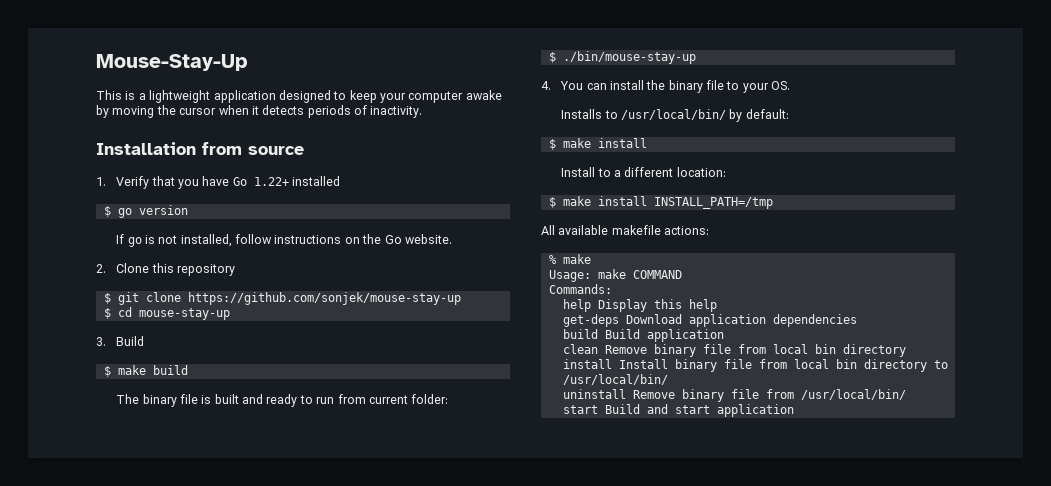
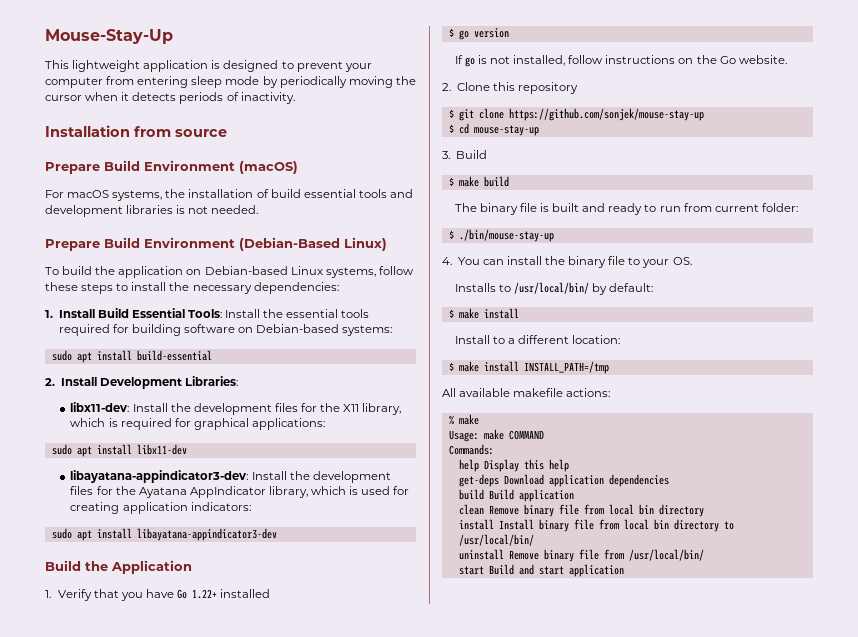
- This is a lightweight application designed to keep your computer awake by moving the cursor when it detects periods of inactivity.
+ This lightweight application is designed to prevent your computer from entering sleep mode by periodically moving the cursor when it detects periods of inactivity.
+ Prepare Build Environment (macOS)
+ For macOS systems, the installation of build essential tools and development libraries is not needed.
+ Prepare Build Environment (Debian-Based Linux)
+ To build the application on Debian-based Linux systems, follow these steps to install the necessary dependencies:
+ 1. Install Build Essential Tools: Install the essential tools required for building software on Debian-based systems:
+ sudo apt install build-essential
+ 2. Install Development Libraries:
+ libx11-dev: Install the development files for the X11 library, which is required for graphical applications:
+ sudo apt install libx11-dev
+ libayatana-appindicator3-dev: Install the development files for the Ayatana AppIndicator library, which is used for creating application indicators:
+ sudo apt install libayatana-appindicator3-dev
+ Build the Application

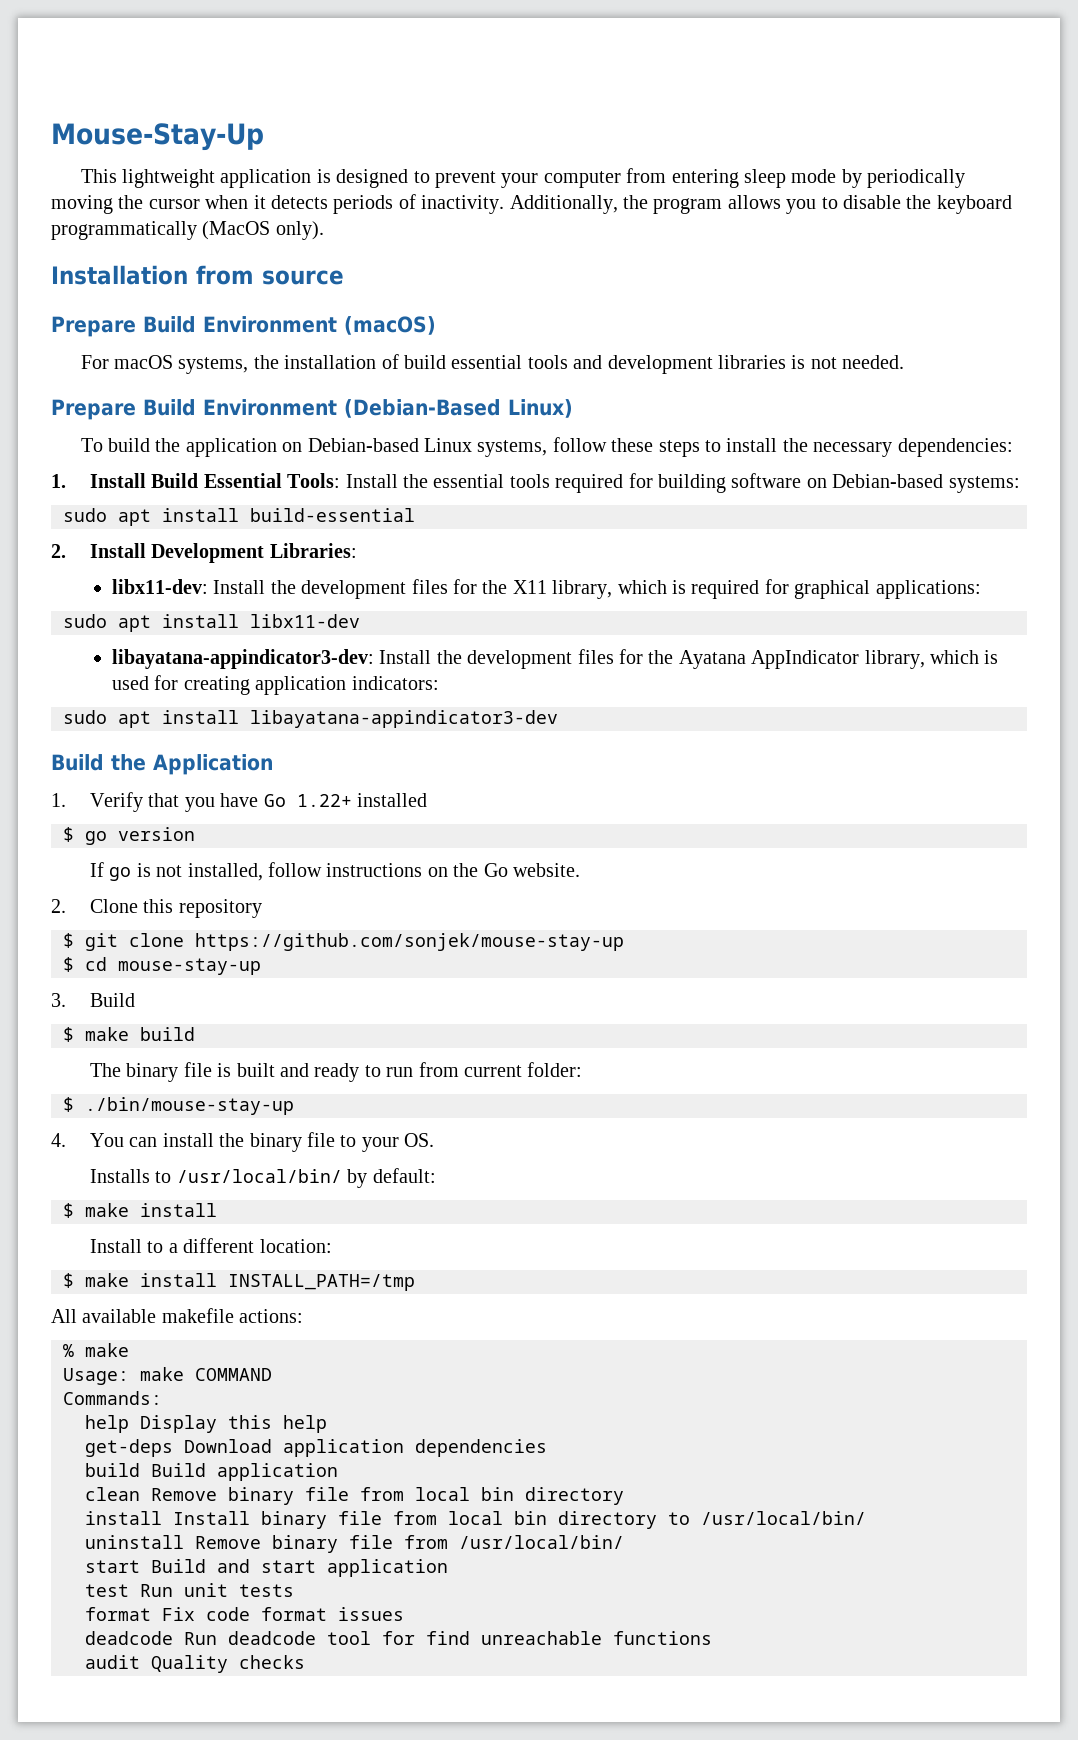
+ Additionally, the program allows you to disable the keyboard programmatically (MacOS only).
+ test Run unit tests
+ format Fix code format issues
+ deadcode Run deadcode tool for find unreachable functions
+ audit Quality checks

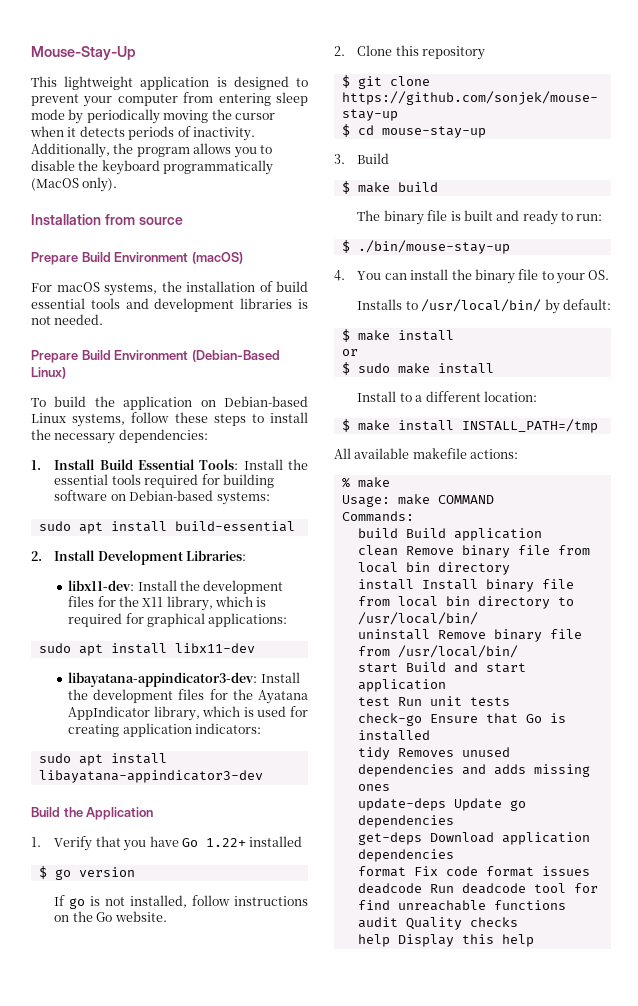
- The binary file is built and ready to run from current folder:
+ The binary file is built and ready to run:
+ or
+ $ sudo make install
- help Display this help
- get-deps Download application dependencies
+ check-go Ensure that Go is installed
+ tidy Removes unused dependencies and adds missing ones
+ update-deps Update go dependencies
+ get-deps Download application dependencies
+ help Display this help

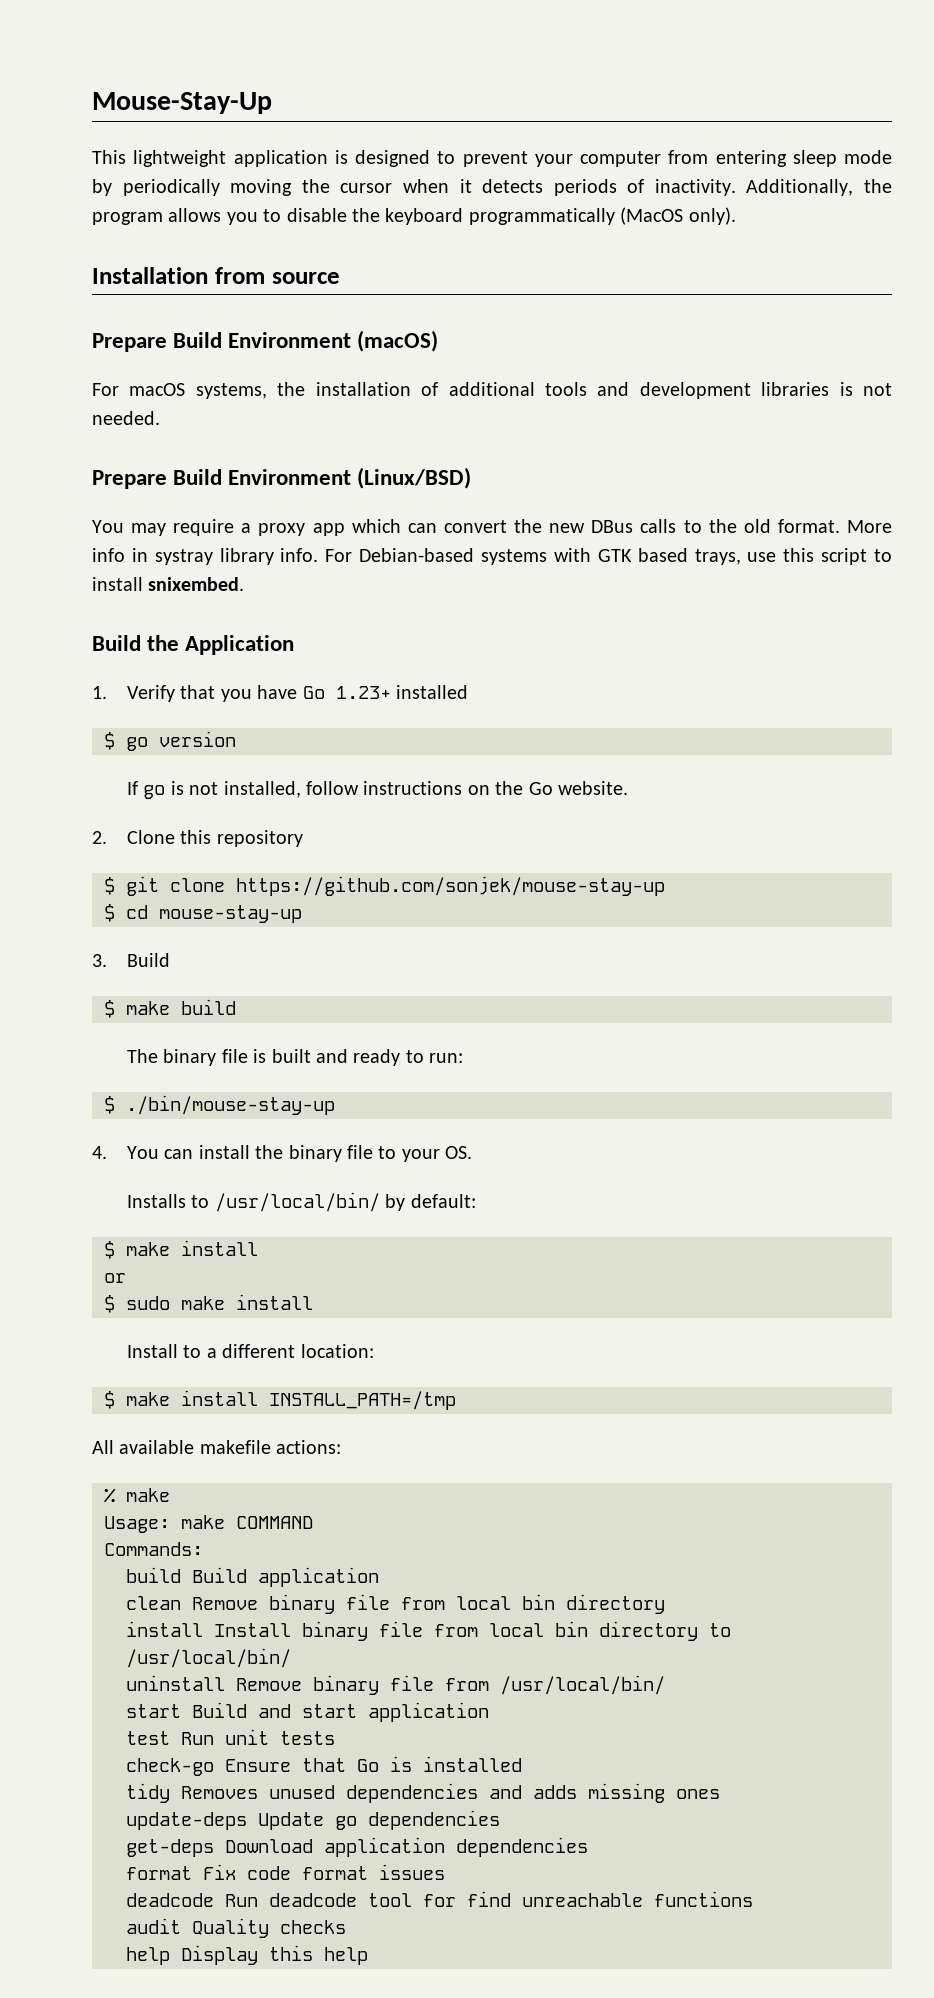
- For macOS systems, the installation of build essential tools and development libraries is not needed.
+ For macOS systems, the installation of additional tools and development libraries is not needed.
- Prepare Build Environment (Debian-Based Linux)
- To build the application on Debian-based Linux systems, follow these steps to install the necessary dependencies:
- 1. Install Build Essential Tools: Install the essential tools required for building software on Debian-based systems:
- sudo apt install build-essential
- 2. Install Development Libraries:
- libx11-dev: Install the development files for the X11 library, which is required for graphical applications:
- sudo apt install libx11-dev
- libayatana-appindicator3-dev: Install the development files for the Ayatana AppIndicator library, which is used for creating application indicators:
- sudo apt install libayatana-appindicator3-dev
+ Prepare Build Environment (Linux/BSD)
+ You may require a proxy app which can convert the new DBus calls to the old format. More info in systray library info. For Debian-based systems with GTK based trays, use this script to install snixembed.
- 1. Verify that you have Go 1.22+ installed
+ 1. Verify that you have Go 1.23+ installed

